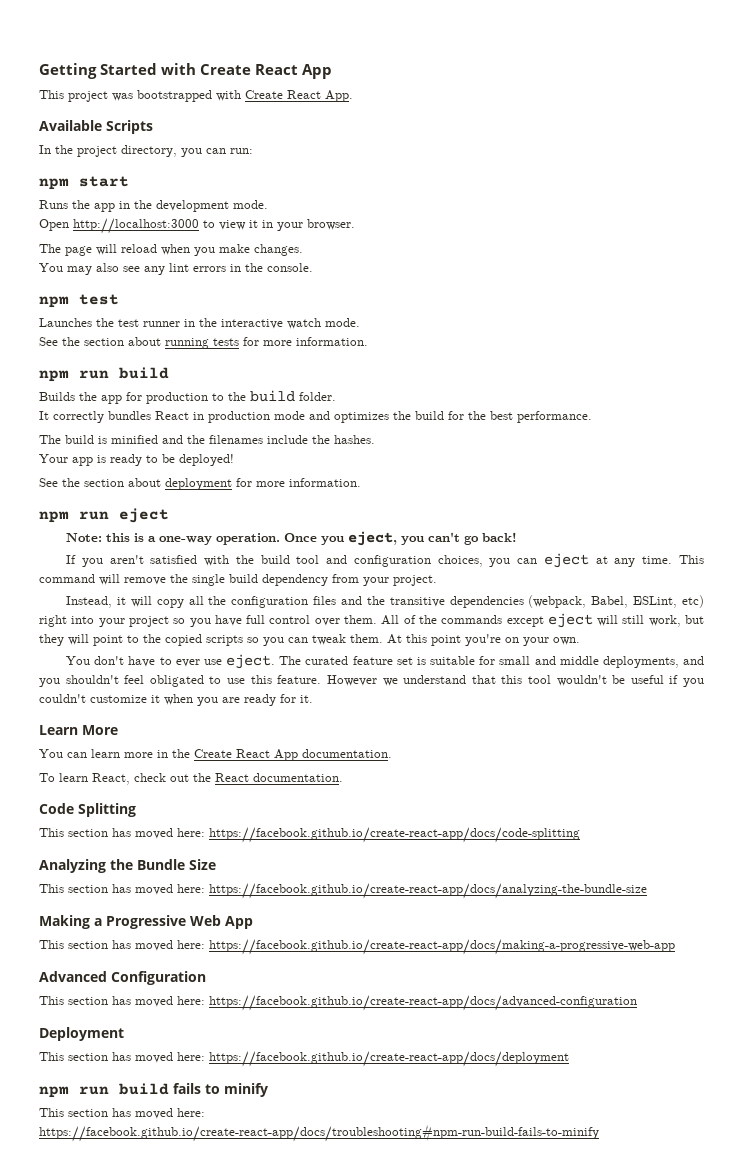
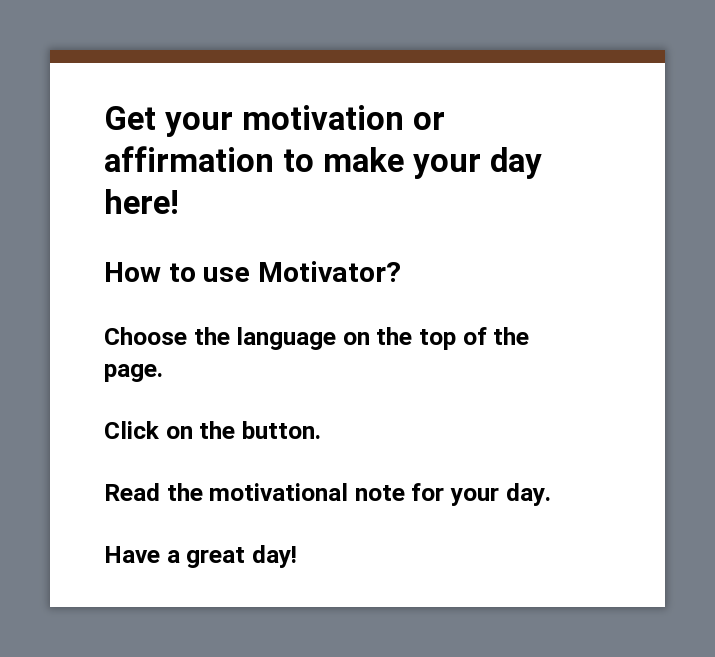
- Getting Started with Create React App
- This project was bootstrapped with Create React App.
- Available Scripts
- In the project directory, you can run:
- npm start
- Runs the app in the development mode.
- Open http://localhost:3000 to view it in your browser.
- The page will reload when you make changes.
- You may also see any lint errors in the console.
- npm test
- Launches the test runner in the interactive watch mode.
- See the section about running tests for more information.
- npm run build
- Builds the app for production to the build folder.
- It correctly bundles React in production mode and optimizes the build for the best performance.
- The build is minified and the filenames include the hashes.
- Your app is ready to be deployed!
- See the section about deployment for more information.
- npm run eject
- Note: this is a one-way operation. Once you eject, you can't go back!
- If you aren't satisfied with the build tool and configuration choices, you can eject at any time. This command will remove the single build dependency from your project.
- Instead, it will copy all the configuration files and the transitive dependencies (webpack, Babel, ESLint, etc) right into your project so you have full control over them. All of the commands except eject will still work, but they will point to the copied scripts so you can tweak them. At this point you're on your own.
- You don't have to ever use eject. The curated feature set is suitable for small and middle deployments, and you shouldn't feel obligated to use this feature. However we understand that this tool wouldn't be useful if you couldn't customize it when you are ready for it.
- Learn More
- You can learn more in the Create React App documentation.
- To learn React, check out the React documentation.
- Code Splitting
- This section has moved here: https://facebook.github.io/create-react-app/docs/code-splitting
- Analyzing the Bundle Size
- This section has moved here: https://facebook.github.io/create-react-app/docs/analyzing-the-bundle-size
- Making a Progressive Web App
- This section has moved here: https://facebook.github.io/create-react-app/docs/making-a-progressive-web-app
- Advanced Configuration
- This section has moved here: https://facebook.github.io/create-react-app/docs/advanced-configuration
- Deployment
- This section has moved here: https://facebook.github.io/create-react-app/docs/deployment
- npm run build fails to minify
- This section has moved here: https://facebook.github.io/create-react-app/docs/troubleshooting#npm-run-build-fails-to-minify
+ Get your motivation or affirmation to make your day here!
+ How to use Motivator?
+ Choose the language on the top of the page.
+ Click on the button.
+ Read the motivational note for your day.
+ Have a great day!

